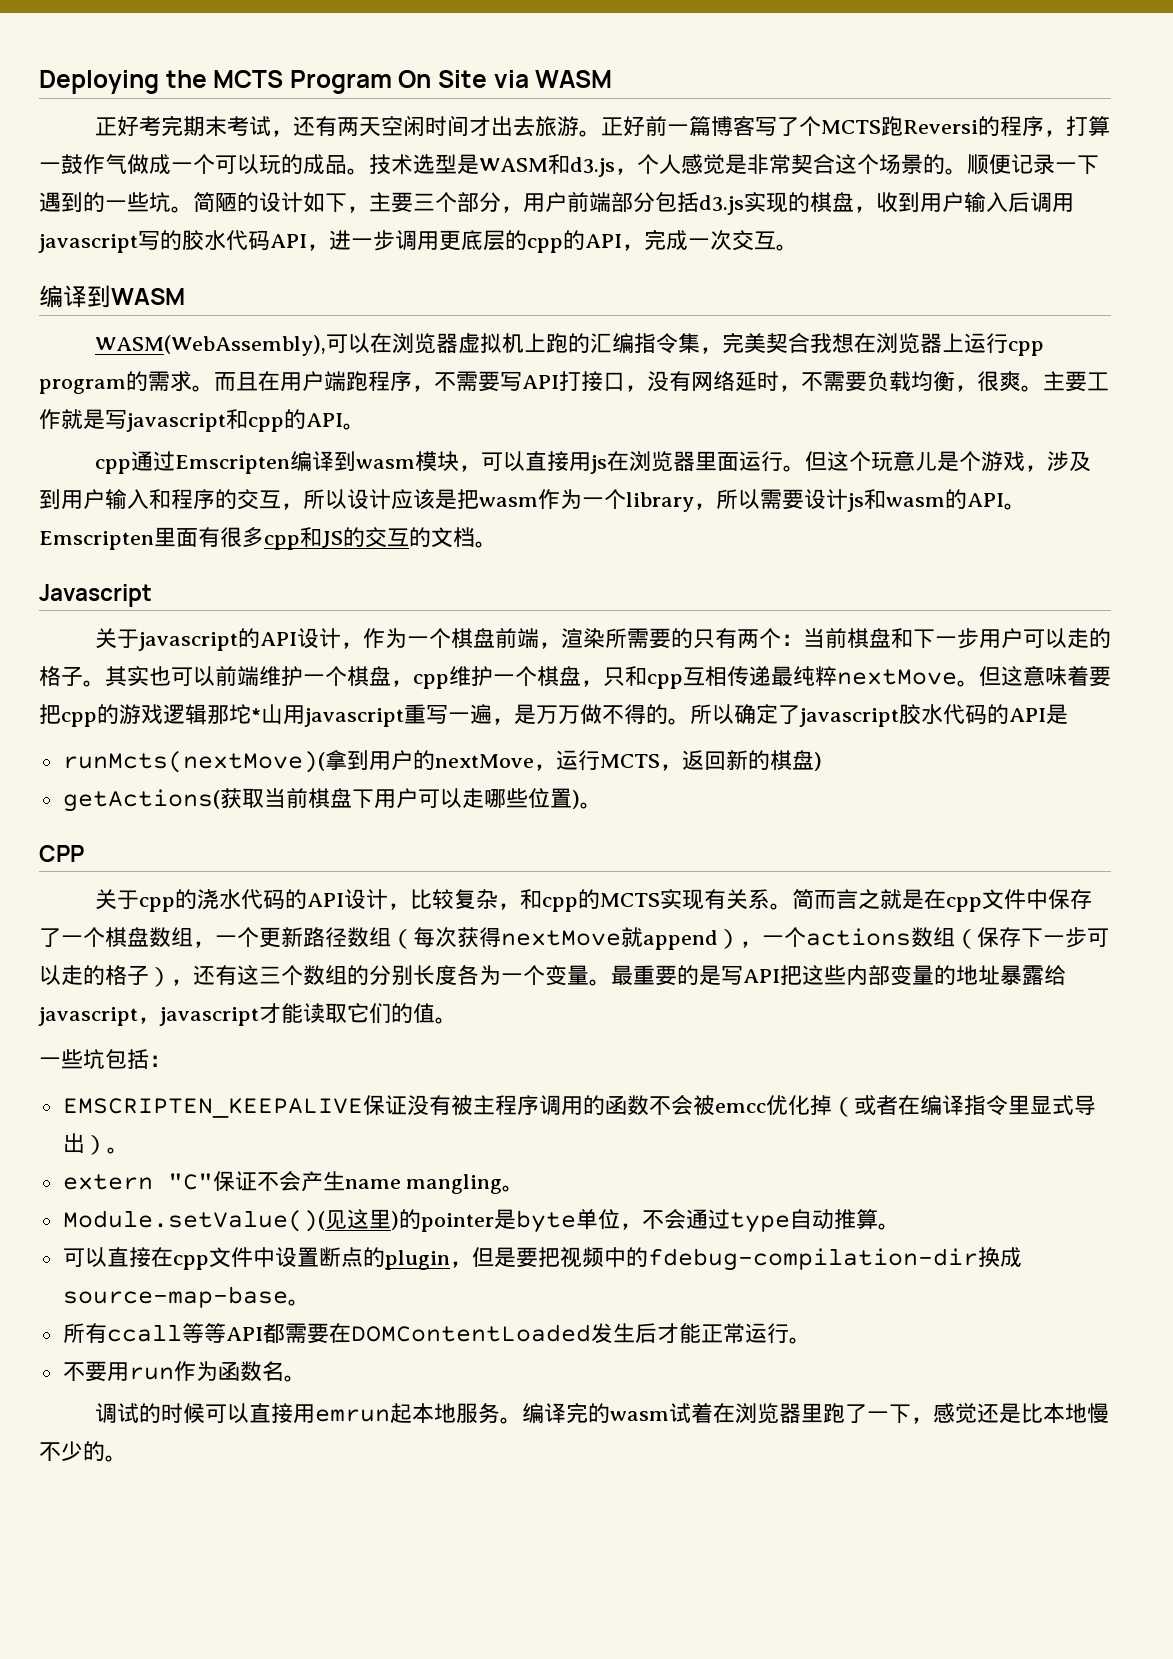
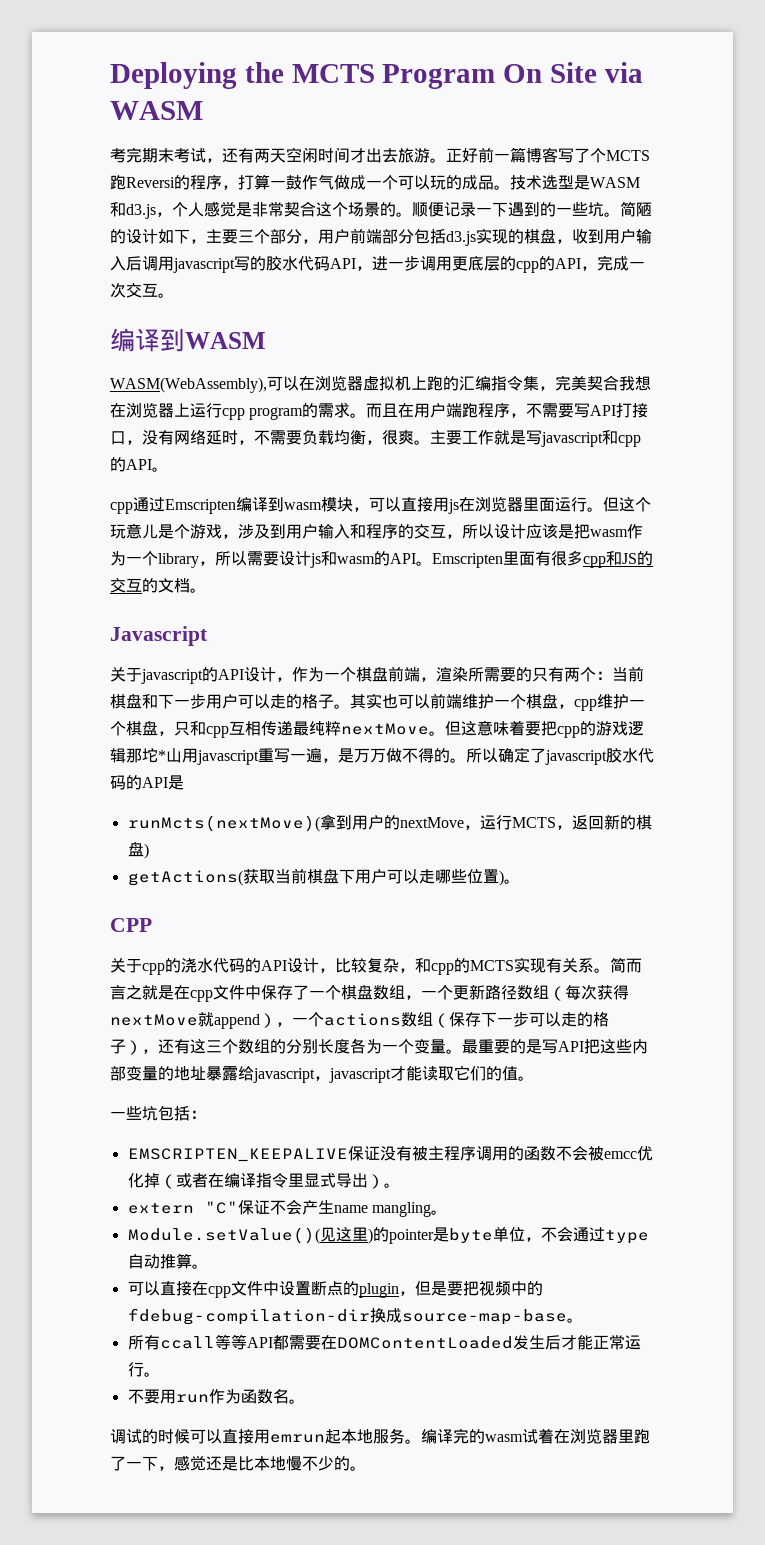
- 正好考完期末考试，还有两天空闲时间才出去旅游。
+ 考完期末考试，还有两天空闲时间才出去旅游。

